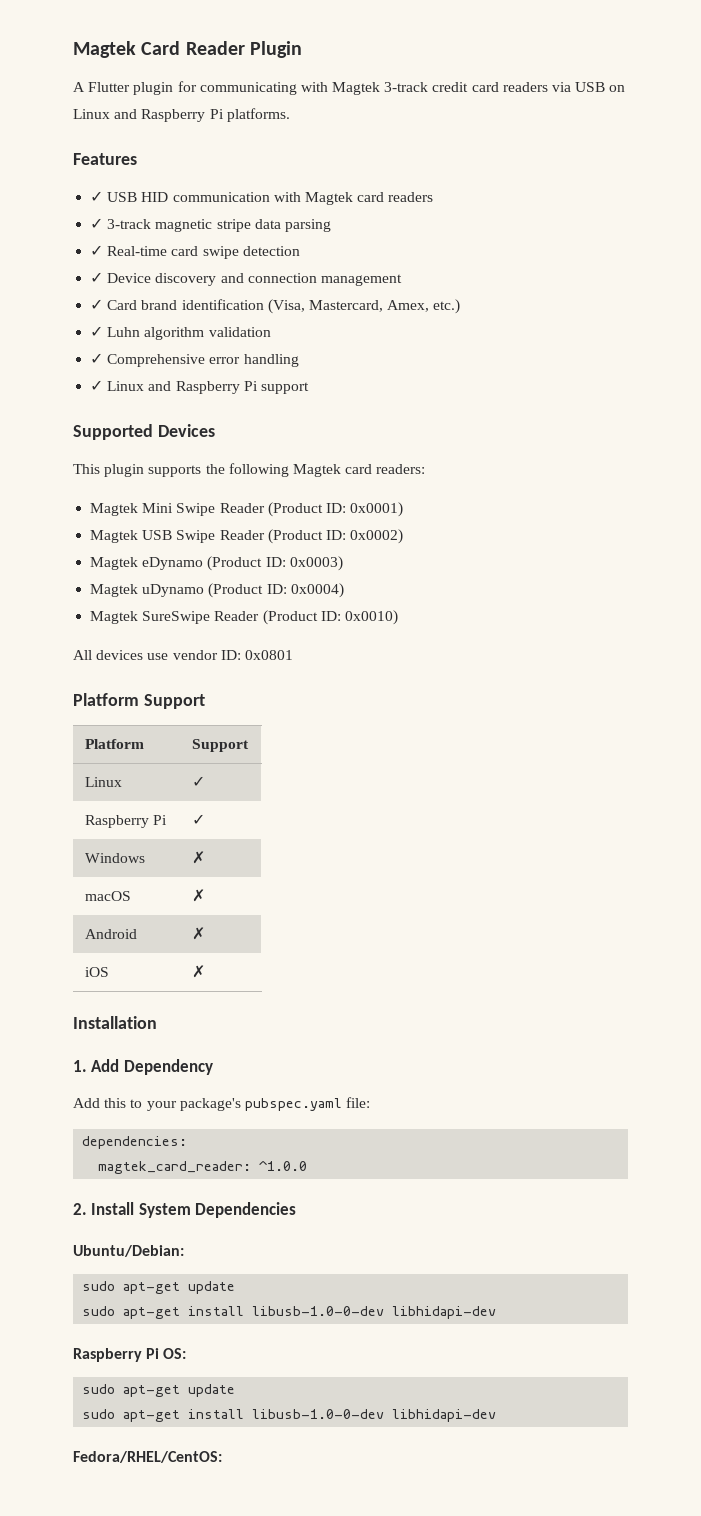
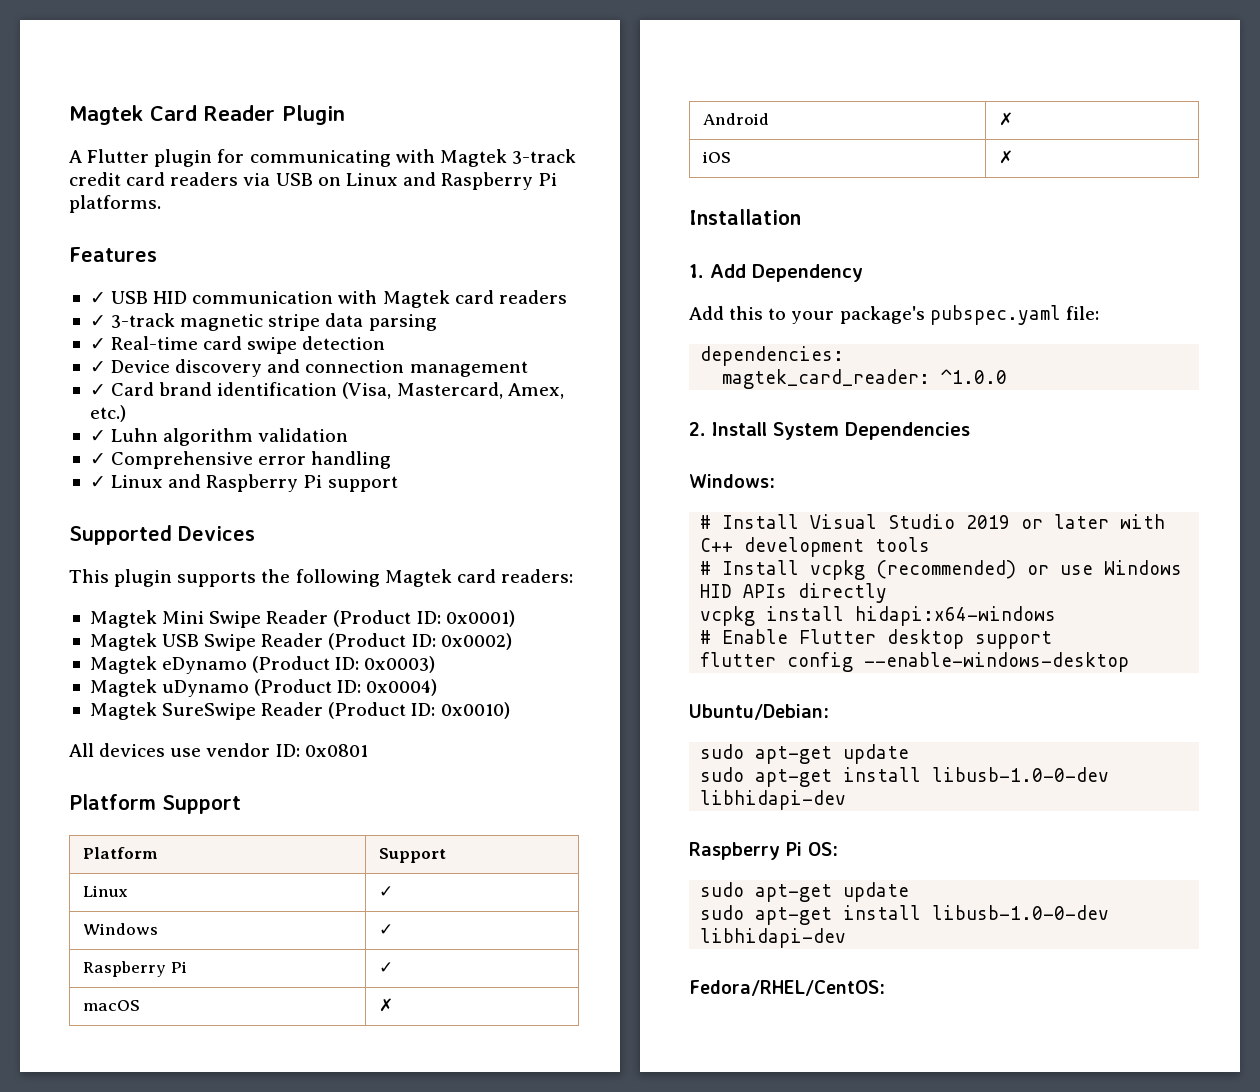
+ Windows | ✓
- Windows | ✗
+ Windows:
+ # Install Visual Studio 2019 or later with C++ development tools
+ # Install vcpkg (recommended) or use Windows HID APIs directly
+ vcpkg install hidapi:x64-windows
+ # Enable Flutter desktop support
+ flutter config --enable-windows-desktop

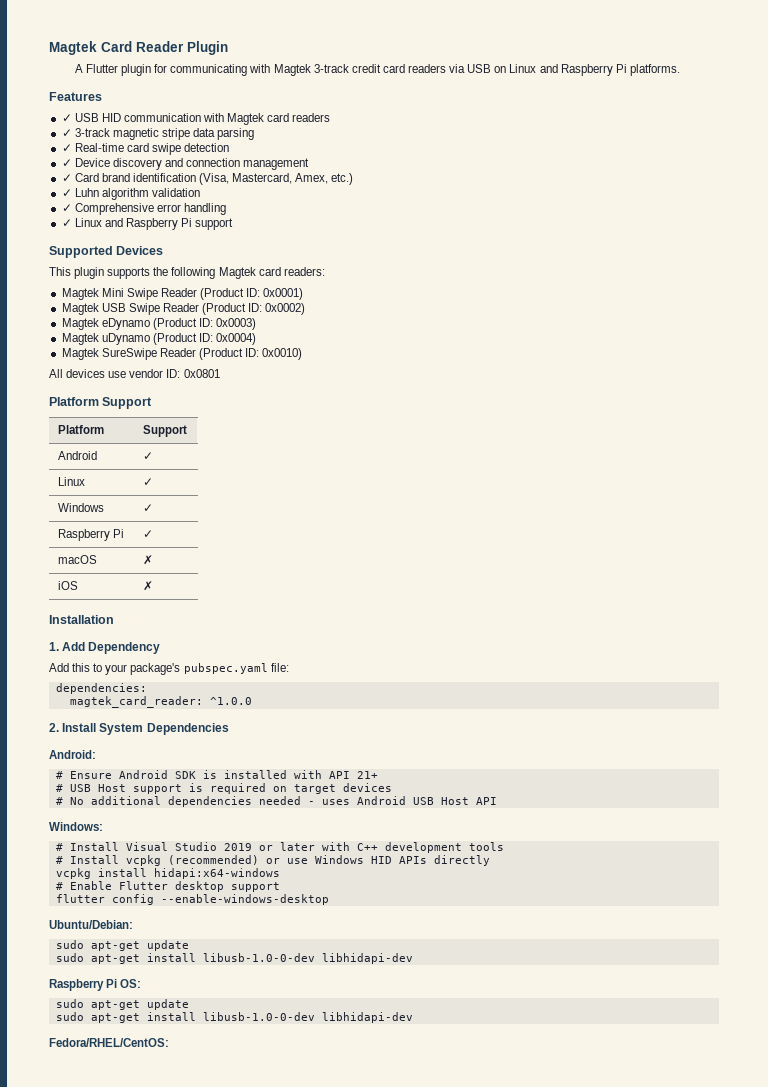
+ Android | ✓
- Android | ✗
+ Android:
+ # Ensure Android SDK is installed with API 21+
+ # USB Host support is required on target devices
+ # No additional dependencies needed - uses Android USB Host API

